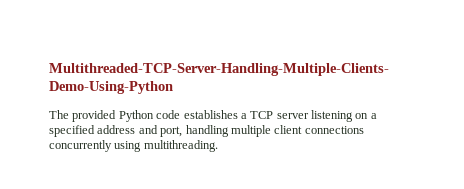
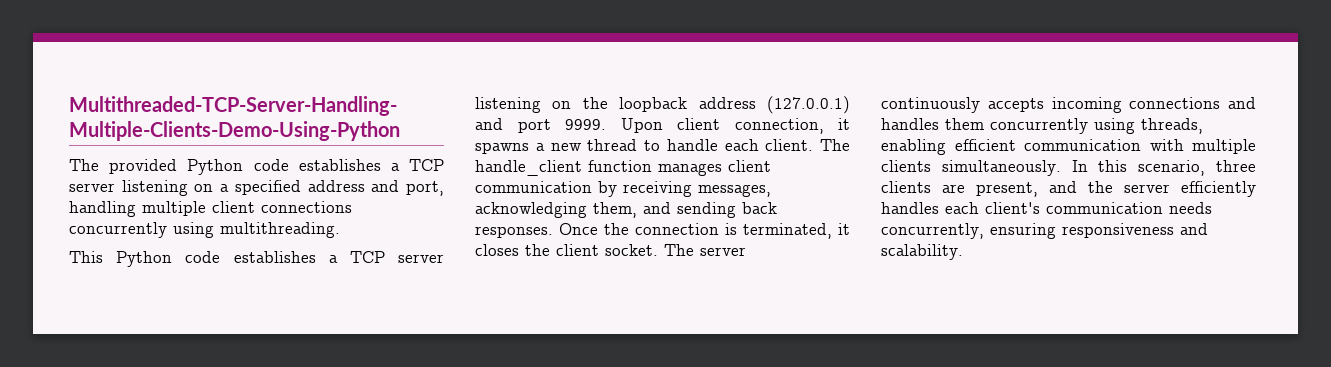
+ This Python code establishes a TCP server listening on the loopback address (127.0.0.1) and port 9999. Upon client connection, it spawns a new thread to handle each client. The handle_client function manages client communication by receiving messages, acknowledging them, and sending back responses. Once the connection is terminated, it closes the client socket. The server continuously accepts incoming connections and handles them concurrently using threads, enabling efficient communication with multiple clients simultaneously. In this scenario, three clients are present, and the server efficiently handles each client's communication needs concurrently, ensuring responsiveness and scalability.

